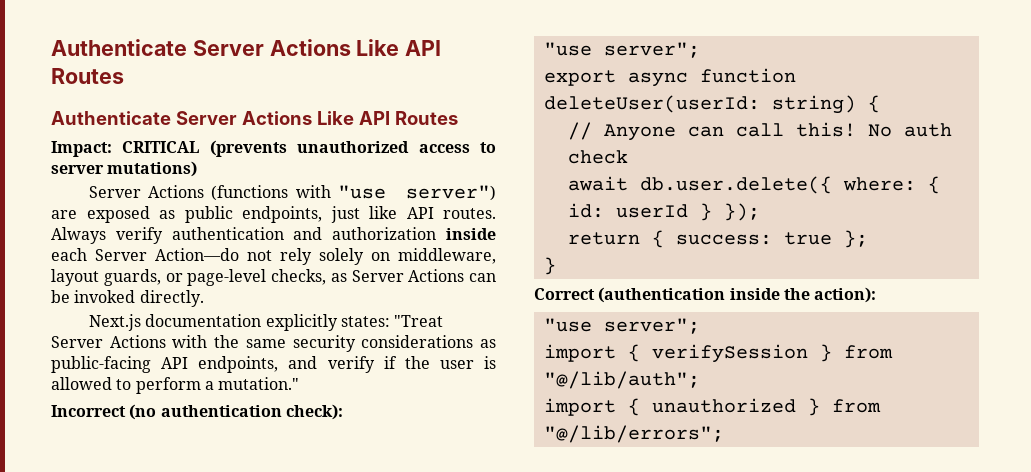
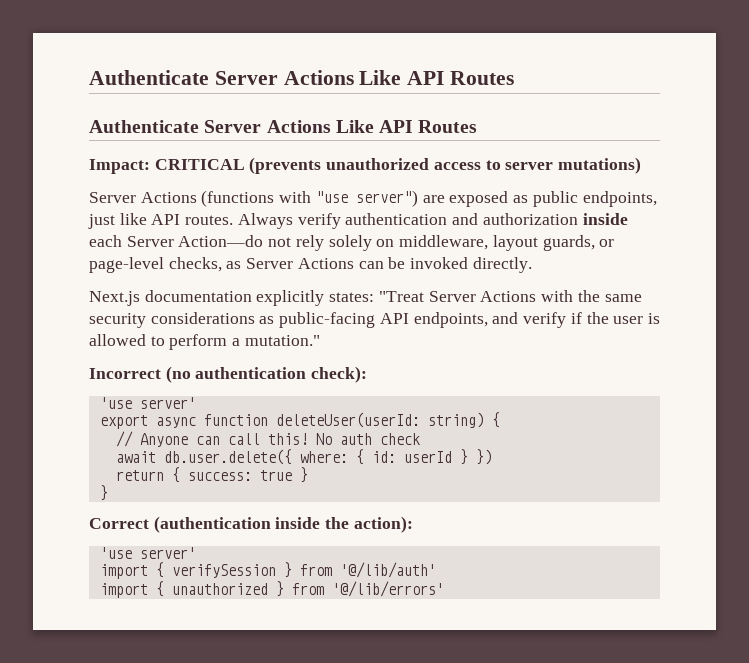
  Incorrect (no authentication check):
- "use server";
+ 'use server'
- await db.user.delete({ where: { id: userId } });
+ await db.user.delete({ where: { id: userId } })
- return { success: true };
+ return { success: true }
  Correct (authentication inside the action):
- "use server";
+ 'use server'
- import { verifySession } from "@/lib/auth";
+ import { verifySession } from '@/lib/auth'
- import { unauthorized } from "@/lib/errors";
+ import { unauthorized } from '@/lib/errors'

